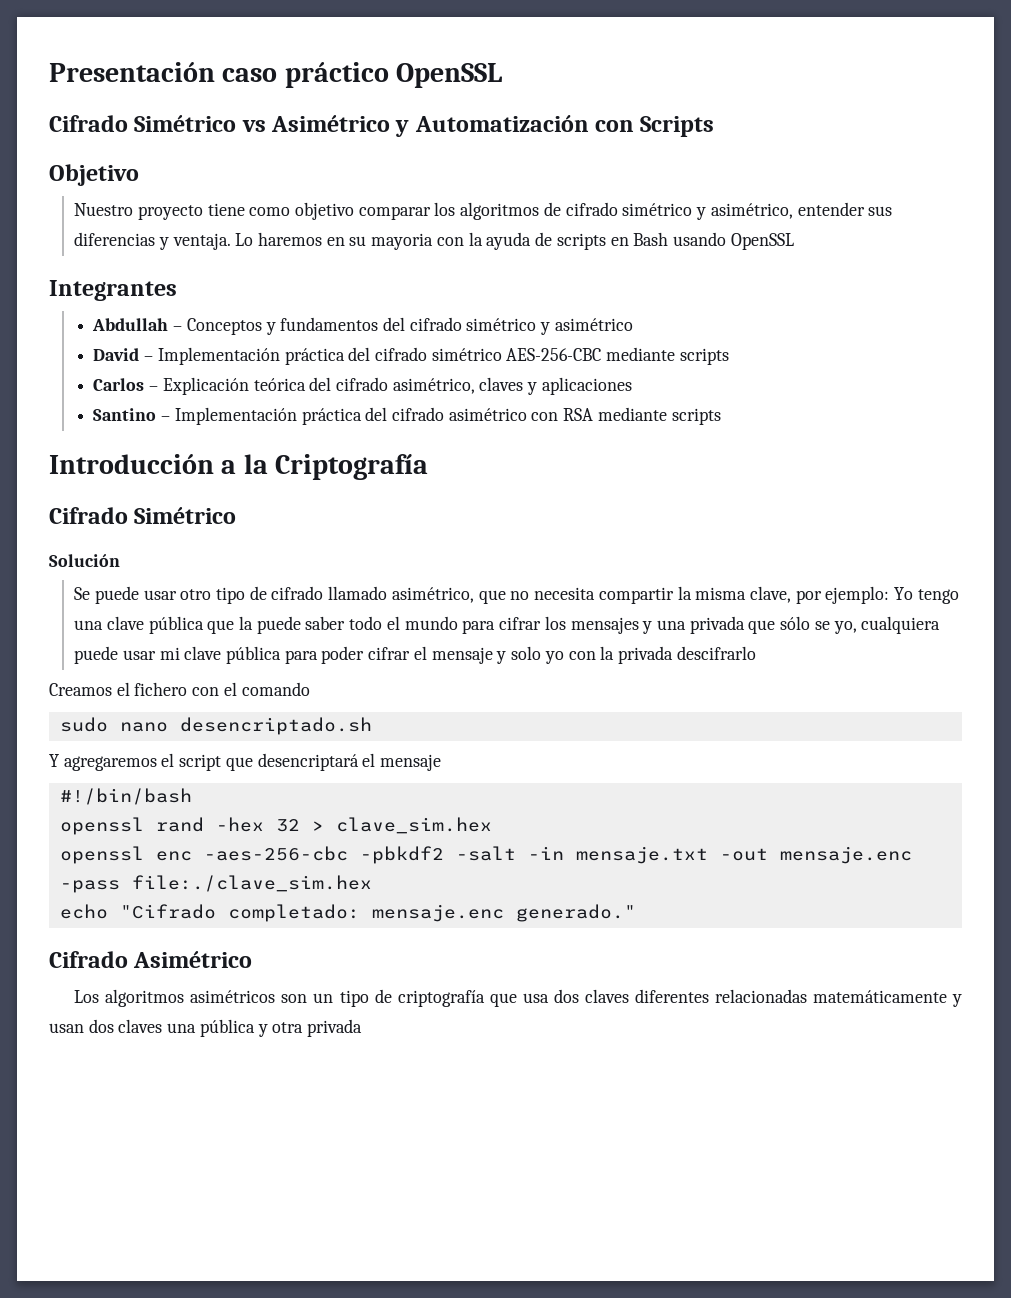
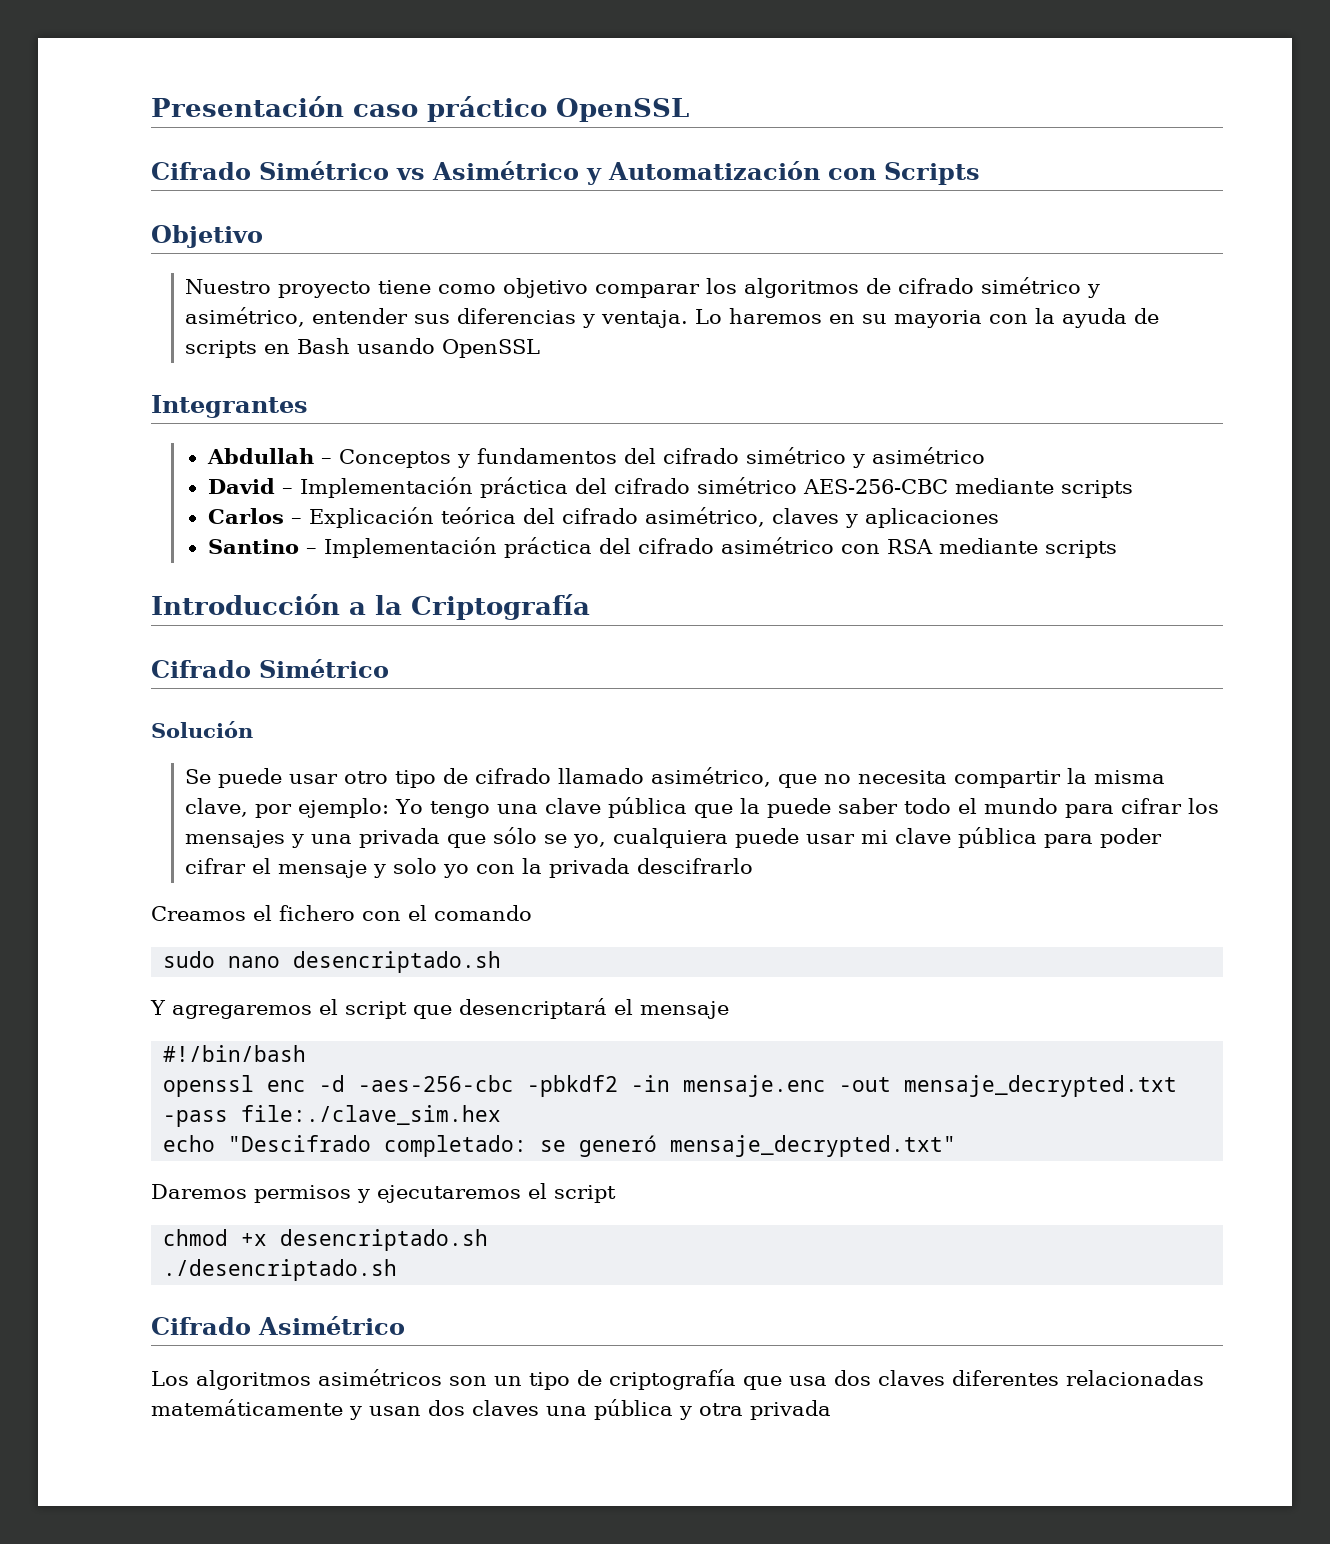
- openssl rand -hex 32 > clave_sim.hex
- openssl enc -aes-256-cbc -pbkdf2 -salt -in mensaje.txt -out mensaje.enc -pass file:./clave_sim.hex
- echo "Cifrado completado: mensaje.enc generado."
+ openssl enc -d -aes-256-cbc -pbkdf2 -in mensaje.enc -out mensaje_decrypted.txt -pass file:./clave_sim.hex
+ echo "Descifrado completado: se generó mensaje_decrypted.txt"
+ Daremos permisos y ejecutaremos el script
+ chmod +x desencriptado.sh
+ ./desencriptado.sh

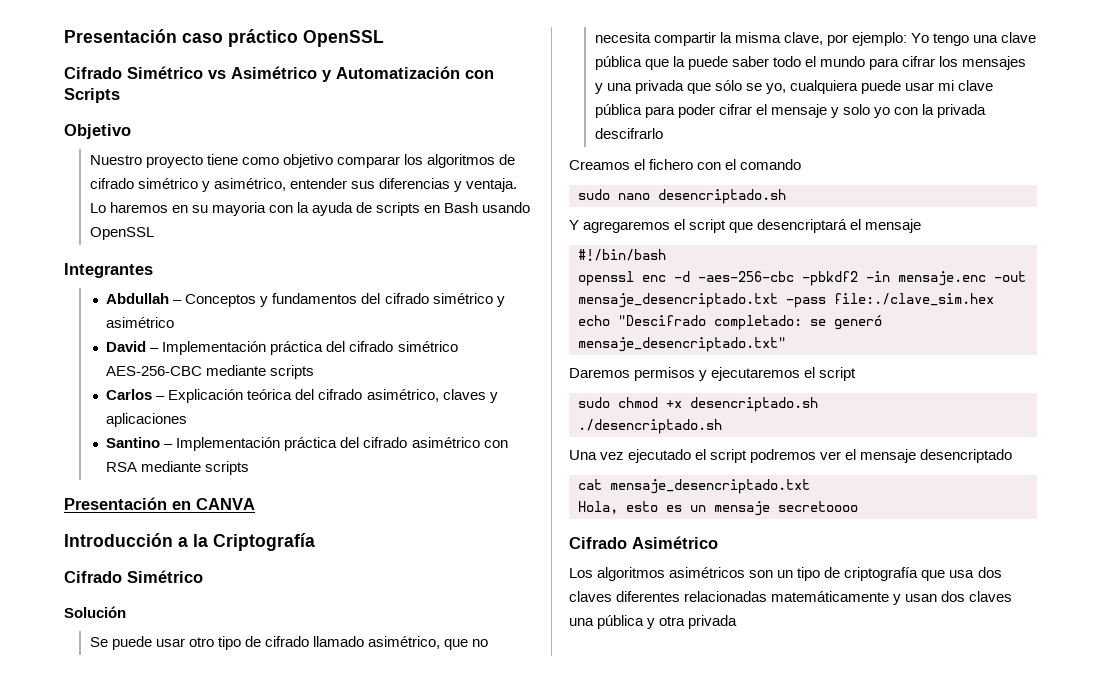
+ Presentación en CANVA
- openssl enc -d -aes-256-cbc -pbkdf2 -in mensaje.enc -out mensaje_decrypted.txt -pass file:./clave_sim.hex
+ openssl enc -d -aes-256-cbc -pbkdf2 -in mensaje.enc -out mensaje_desencriptado.txt -pass file:./clave_sim.hex
- echo "Descifrado completado: se generó mensaje_decrypted.txt"
+ echo "Descifrado completado: se generó mensaje_desencriptado.txt"
- chmod +x desencriptado.sh
+ sudo chmod +x desencriptado.sh
+ Una vez ejecutado el script podremos ver el mensaje desencriptado
+ cat mensaje_desencriptado.txt
+ Hola, esto es un mensaje secretoooo

